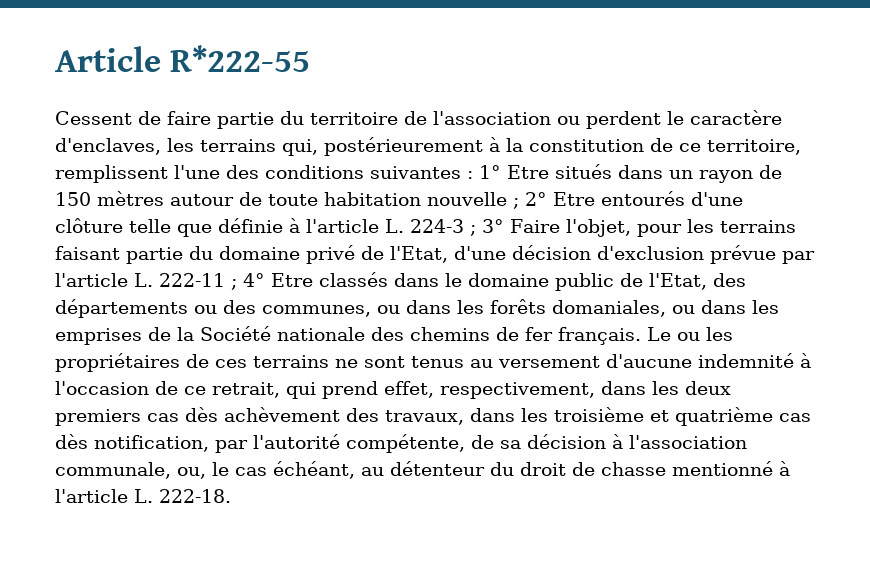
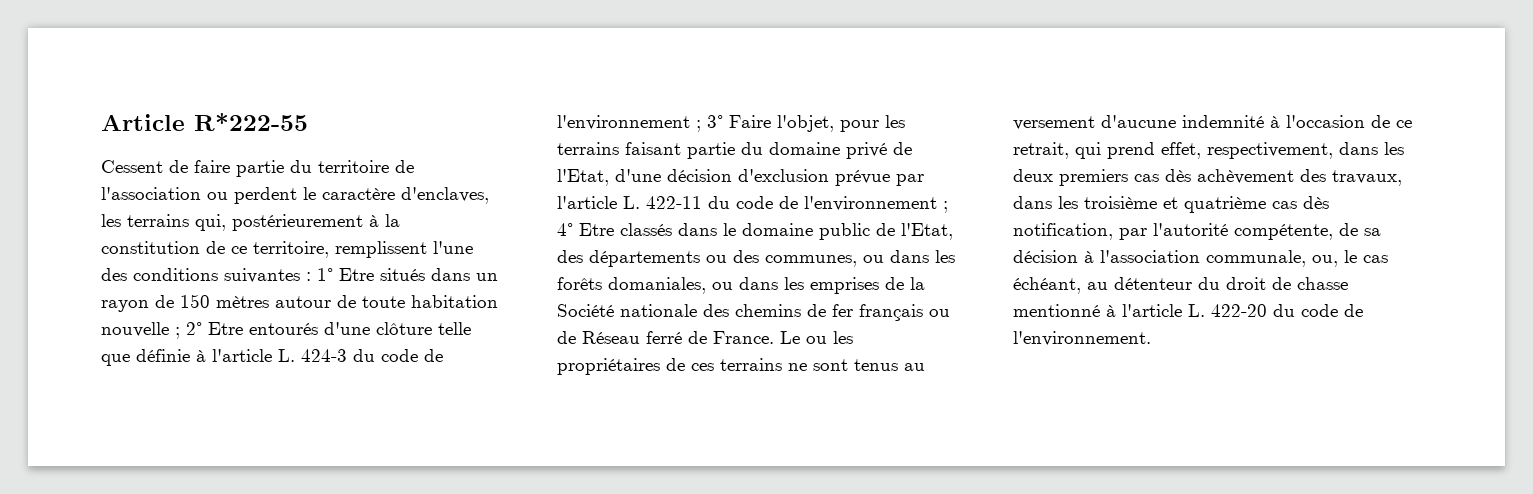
- 2° Etre entourés d'une clôture telle que définie à l'article L. 224-3 ;
+ 2° Etre entourés d'une clôture telle que définie à l'article L. 424-3 du code de l'environnement ;
- 3° Faire l'objet, pour les terrains faisant partie du domaine privé de l'Etat, d'une décision d'exclusion prévue par l'article L. 222-11 ;
+ 3° Faire l'objet, pour les terrains faisant partie du domaine privé de l'Etat, d'une décision d'exclusion prévue par l'article L. 422-11 du code de l'environnement ;
- 4° Etre classés dans le domaine public de l'Etat, des départements ou des communes, ou dans les forêts domaniales, ou dans les emprises de la Société nationale des chemins de fer français.
+ 4° Etre classés dans le domaine public de l'Etat, des départements ou des communes, ou dans les forêts domaniales, ou dans les emprises de la Société nationale des chemins de fer français ou de Réseau ferré de France.
- Le ou les propriétaires de ces terrains ne sont tenus au versement d'aucune indemnité à l'occasion de ce retrait, qui prend effet, respectivement, dans les deux premiers cas dès achèvement des travaux, dans les troisième et quatrième cas dès notification, par l'autorité compétente, de sa décision à l'association communale, ou, le cas échéant, au détenteur du droit de chasse mentionné à l'article L. 222-18.
+ Le ou les propriétaires de ces terrains ne sont tenus au versement d'aucune indemnité à l'occasion de ce retrait, qui prend effet, respectivement, dans les deux premiers cas dès achèvement des travaux, dans les troisième et quatrième cas dès notification, par l'autorité compétente, de sa décision à l'association communale, ou, le cas échéant, au détenteur du droit de chasse mentionné à l'article L. 422-20 du code de l'environnement.

